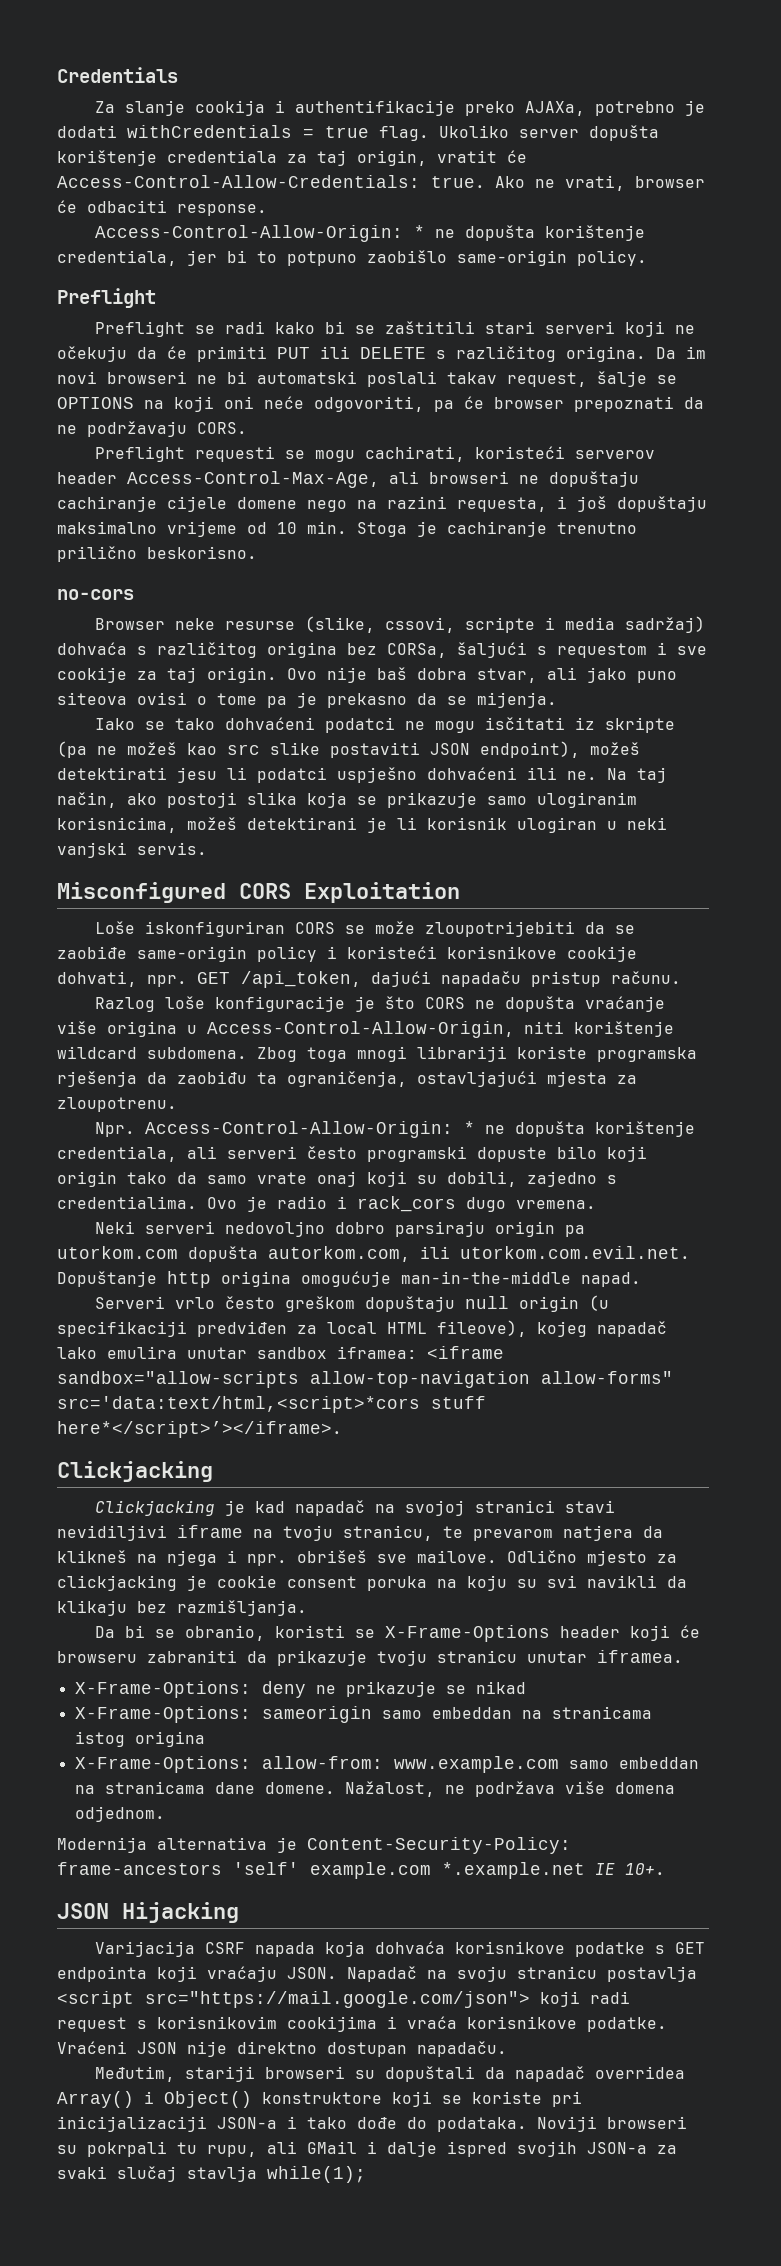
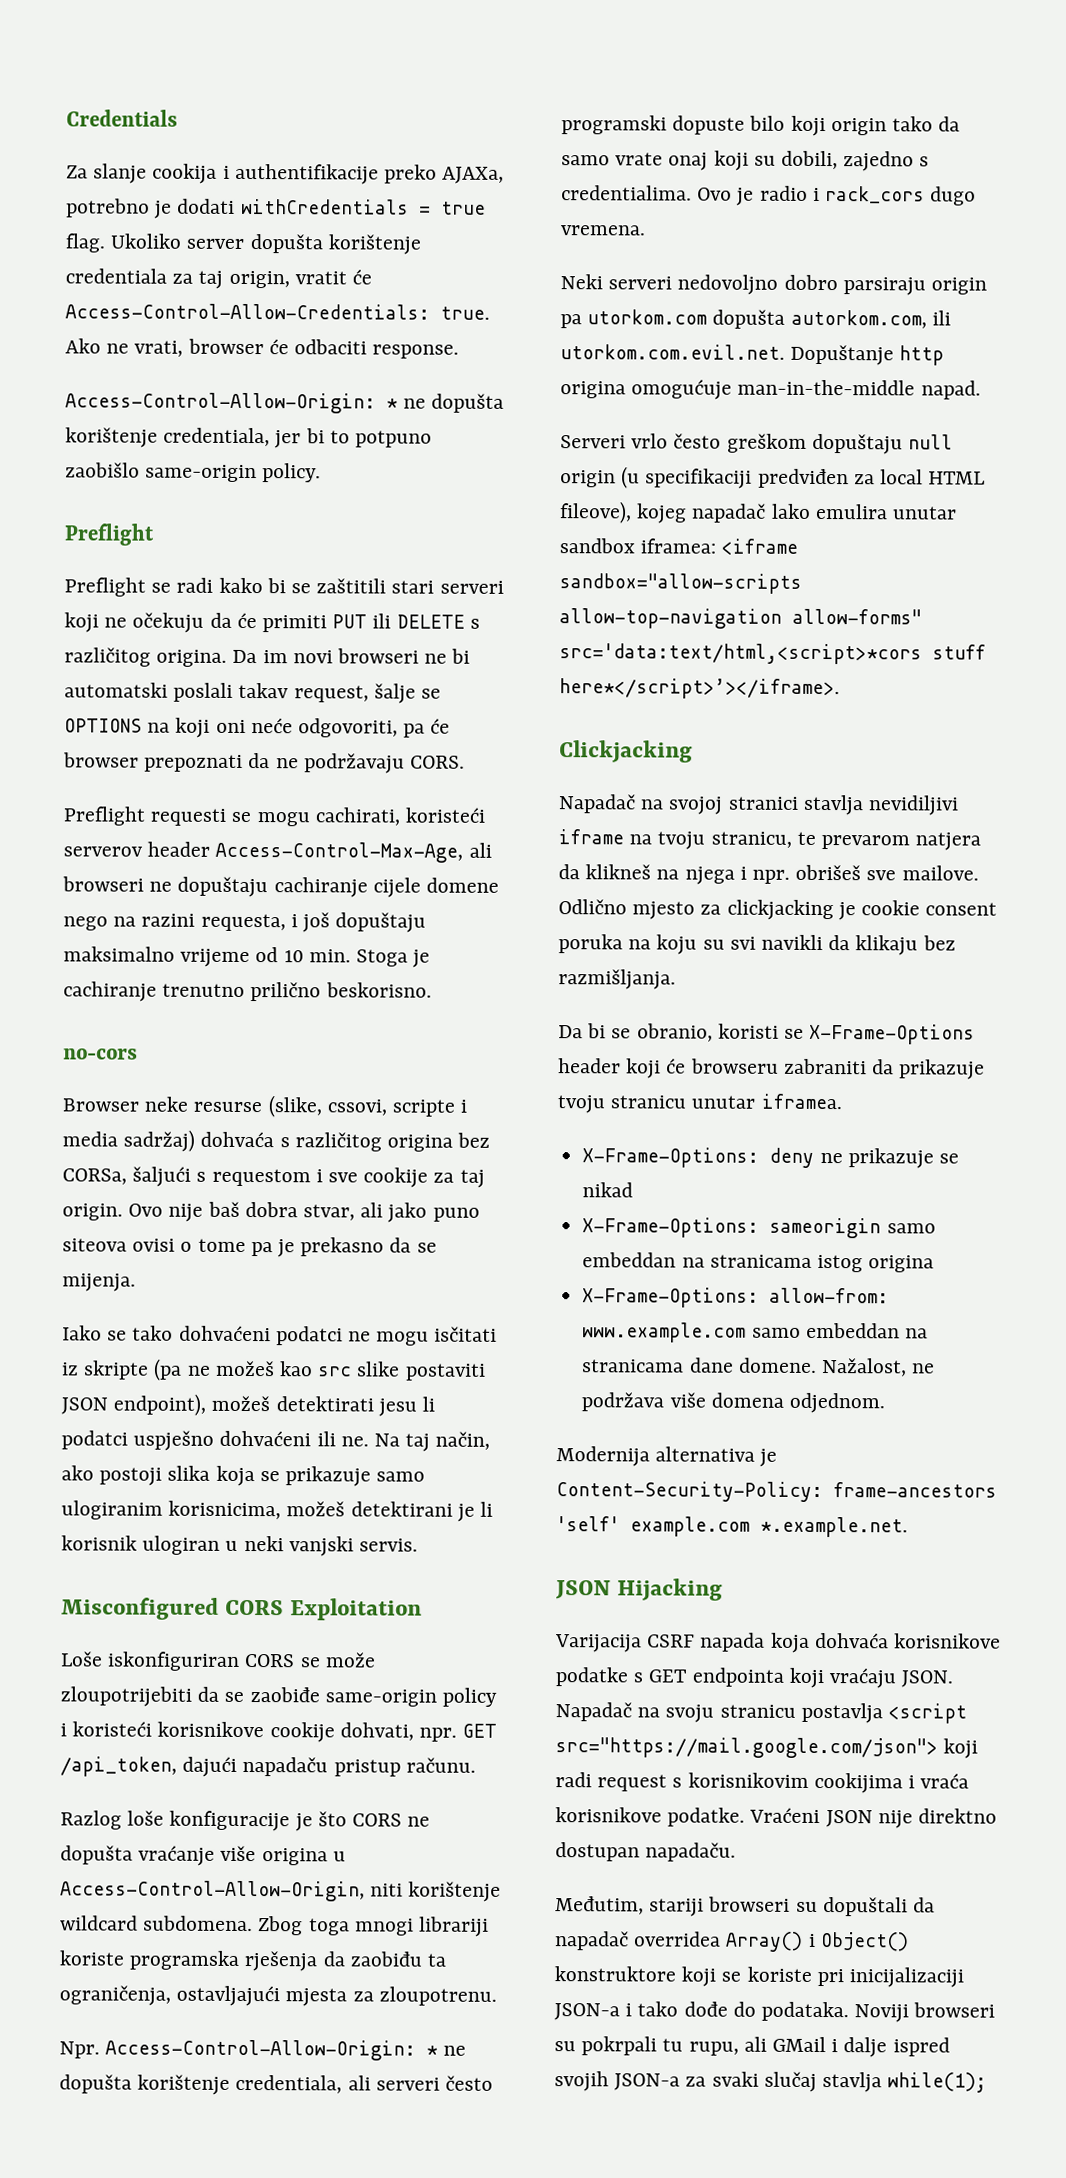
- Clickjacking je kad napadač na svojoj stranici stavi nevidiljivi iframe na tvoju stranicu, te prevarom natjera da klikneš na njega i npr. obrišeš sve mailove.
+ Napadač na svojoj stranici stavlja nevidiljivi iframe na tvoju stranicu, te prevarom natjera da klikneš na njega i npr. obrišeš sve mailove.
- Modernija alternativa je Content-Security-Policy: frame-ancestors 'self' example.com *.example.net IE 10+.
+ Modernija alternativa je Content-Security-Policy: frame-ancestors 'self' example.com *.example.net.

